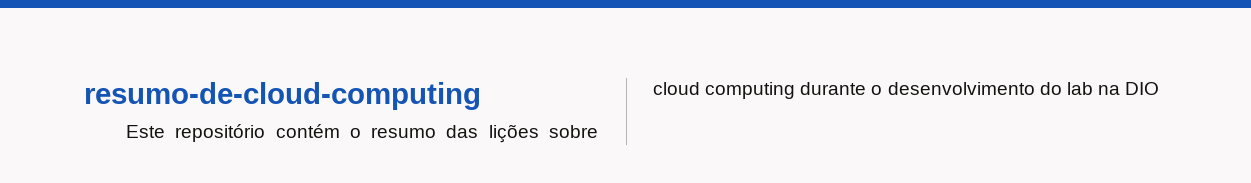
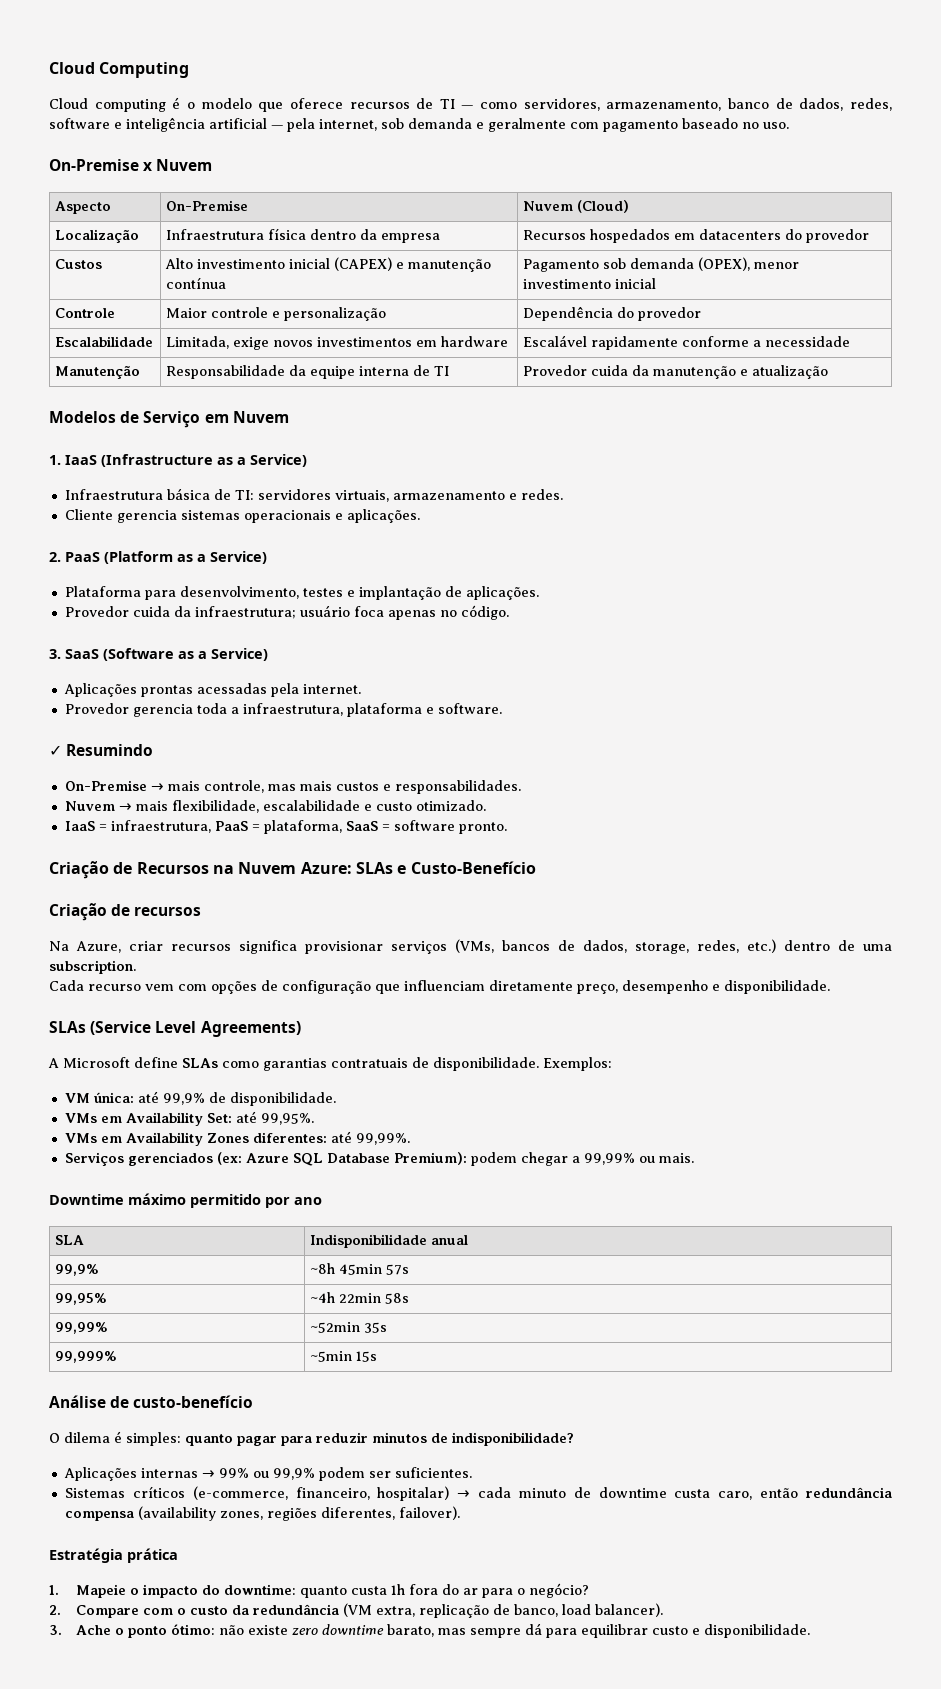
- resumo-de-cloud-computing
- Este repositório contém o resumo das lições sobre cloud computing durante o desenvolvimento do lab na DIO
+ Cloud Computing
+ Cloud computing é o modelo que oferece recursos de TI — como servidores, armazenamento, banco de dados, redes, software e inteligência artificial — pela internet, sob demanda e geralmente com pagamento baseado no uso.
+ On-Premise x Nuvem
+ Aspecto | On-Premise | Nuvem (Cloud)
+ Localização | Infraestrutura física dentro da empresa | Recursos hospedados em datacenters do provedor
+ Custos | Alto investimento inicial (CAPEX) e manutenção contínua | Pagamento sob demanda (OPEX), menor investimento inicial
+ Controle | Maior controle e personalização | Dependência do provedor
+ Escalabilidade | Limitada, exige novos investimentos em hardware | Escalável rapidamente conforme a necessidade
+ Manutenção | Responsabilidade da equipe interna de TI | Provedor cuida da manutenção e atualização
+ Modelos de Serviço em Nuvem
+ 1. IaaS (Infrastructure as a Service)
+ Infraestrutura básica de TI: servidores virtuais, armazenamento e redes.
+ Cliente gerencia sistemas operacionais e aplicações.
+ 2. PaaS (Platform as a Service)
+ Plataforma para desenvolvimento, testes e implantação de aplicações.
+ Provedor cuida da infraestrutura; usuário foca apenas no código.
+ 3. SaaS (Software as a Service)
+ Aplicações prontas acessadas pela internet.
+ Provedor gerencia toda a infraestrutura, plataforma e software.
+ ✓ Resumindo
+ On-Premise → mais controle, mas mais custos e responsabilidades.
+ Nuvem → mais flexibilidade, escalabilidade e custo otimizado.
+ IaaS = infraestrutura, PaaS = plataforma, SaaS = software pronto.
+ Criação de Recursos na Nuvem Azure: SLAs e Custo-Benefício
+ Criação de recursos
+ Na Azure, criar recursos significa provisionar serviços (VMs, bancos de dados, storage, redes, etc.) dentro de uma subscription.
+ Cada recurso vem com opções de configuração que influenciam diretamente preço, desempenho e disponibilidade.
+ SLAs (Service Level Agreements)
+ A Microsoft define SLAs como garantias contratuais de disponibilidade. Exemplos:
+ VM única: até 99,9% de disponibilidade.
+ VMs em Availability Set: até 99,95%.
+ VMs em Availability Zones diferentes: até 99,99%.
+ Serviços gerenciados (ex: Azure SQL Database Premium): podem chegar a 99,99% ou mais.
+ Downtime máximo permitido por ano
+ SLA | Indisponibilidade anual
+ 99,9% | ~8h 45min 57s
+ 99,95% | ~4h 22min 58s
+ 99,99% | ~52min 35s
+ 99,999% | ~5min 15s
+ Análise de custo-benefício
+ O dilema é simples: quanto pagar para reduzir minutos de indisponibilidade?
+ Aplicações internas → 99% ou 99,9% podem ser suficientes.
+ Sistemas críticos (e-commerce, financeiro, hospitalar) → cada minuto de downtime custa caro, então redundância compensa (availability zones, regiões diferentes, failover).
+ Estratégia prática
+ 1. Mapeie o impacto do downtime: quanto custa 1h fora do ar para o negócio?
+ 2. Compare com o custo da redundância (VM extra, replicação de banco, load balancer).
+ 3. Ache o ponto ótimo: não existe zero downtime barato, mas sempre dá para equilibrar custo e disponibilidade.

